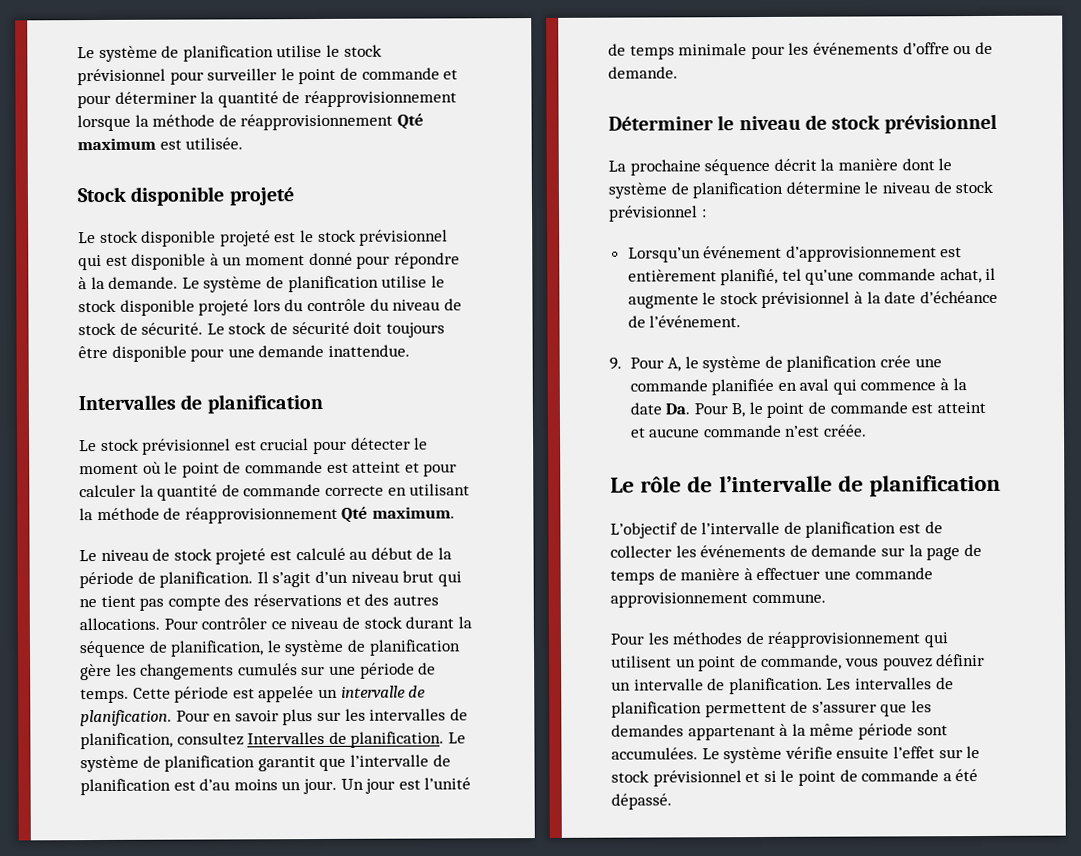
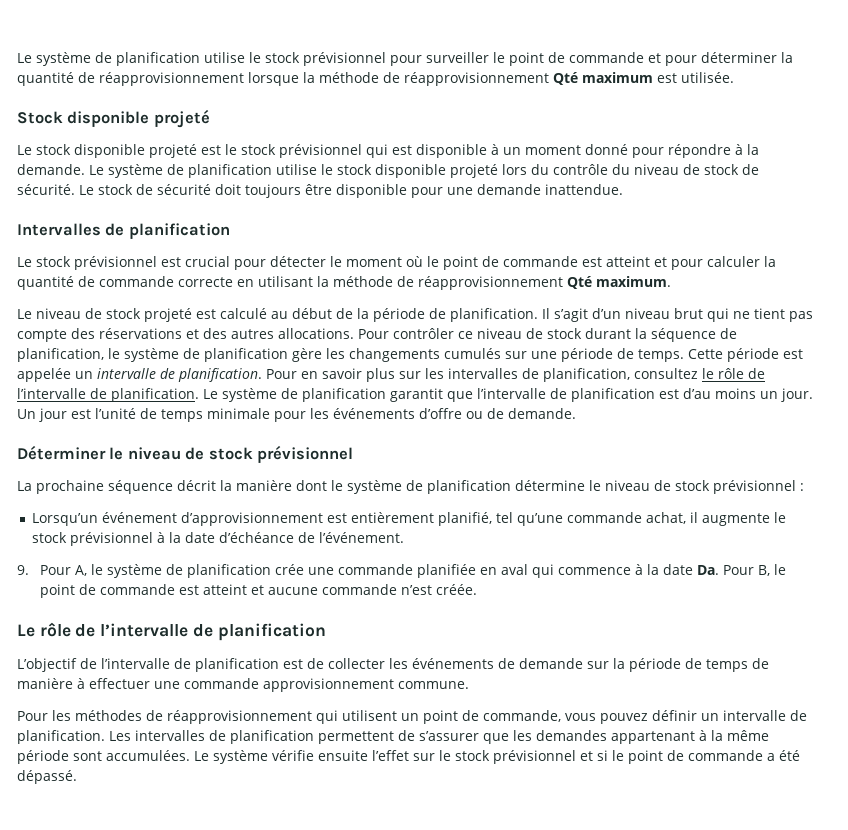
- Pour en savoir plus sur les intervalles de planification, consultez Intervalles de planification.
+ Pour en savoir plus sur les intervalles de planification, consultez le rôle de l’intervalle de planification.
- L’objectif de l’intervalle de planification est de collecter les événements de demande sur la page de temps de manière à effectuer une commande approvisionnement commune.
+ L’objectif de l’intervalle de planification est de collecter les événements de demande sur la période de temps de manière à effectuer une commande approvisionnement commune.

